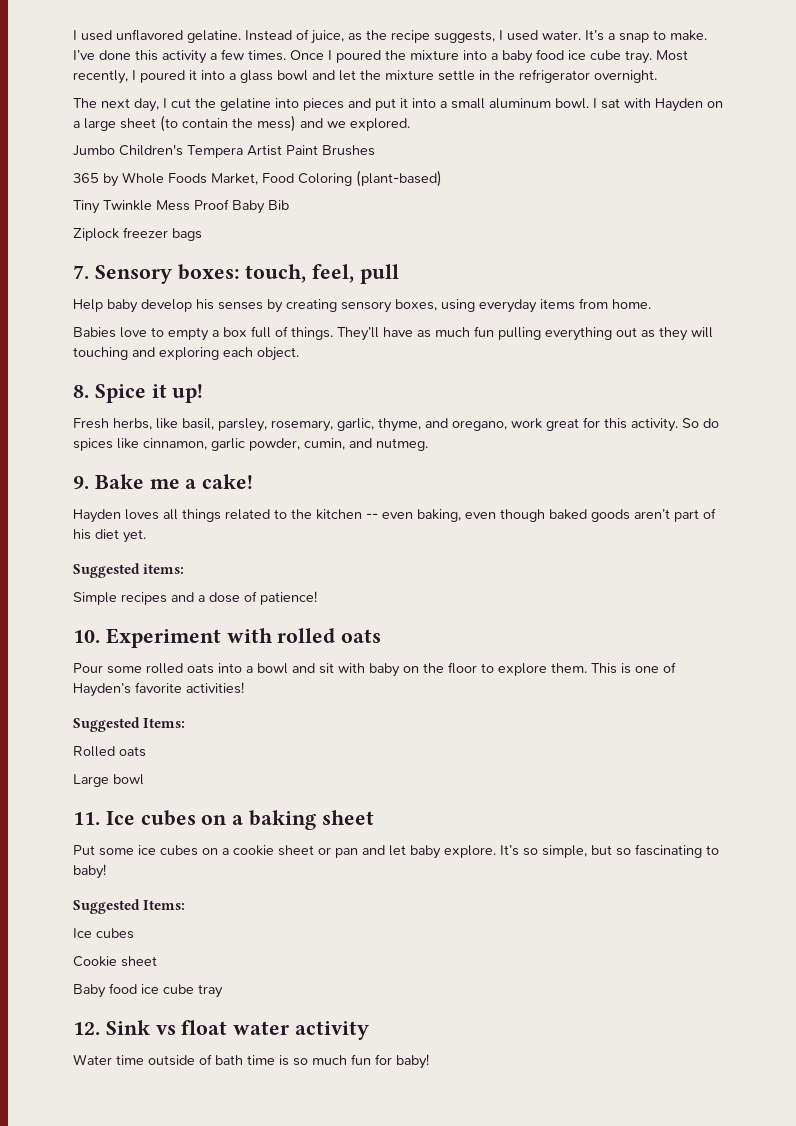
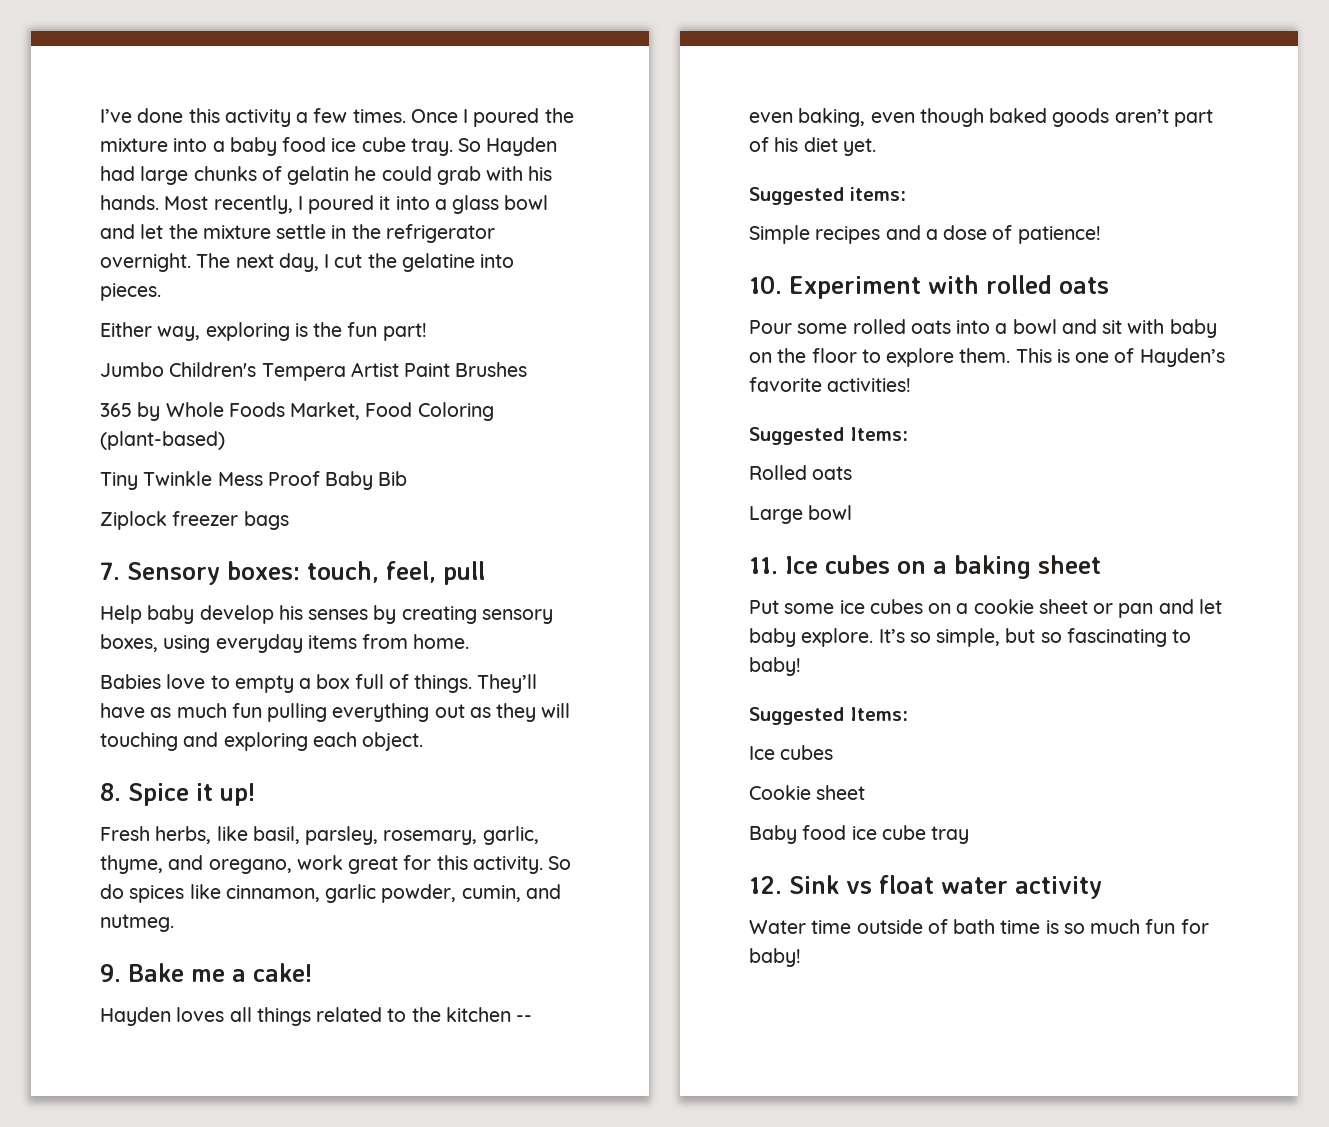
- I used unflavored gelatine. Instead of juice, as the recipe suggests, I used water. It’s a snap to make.
+ So Hayden had large chunks of gelatin he could grab with his hands.
- Most recently, I poured it into a glass bowl and let the mixture settle in the refrigerator overnight.
- The next day, I cut the gelatine into pieces and put it into a small aluminum bowl. I sat with Hayden on a large sheet (to contain the mess) and we explored.
+ Most recently, I poured it into a glass bowl and let the mixture settle in the refrigerator overnight. The next day, I cut the gelatine into pieces.
+ Either way, exploring is the fun part!

